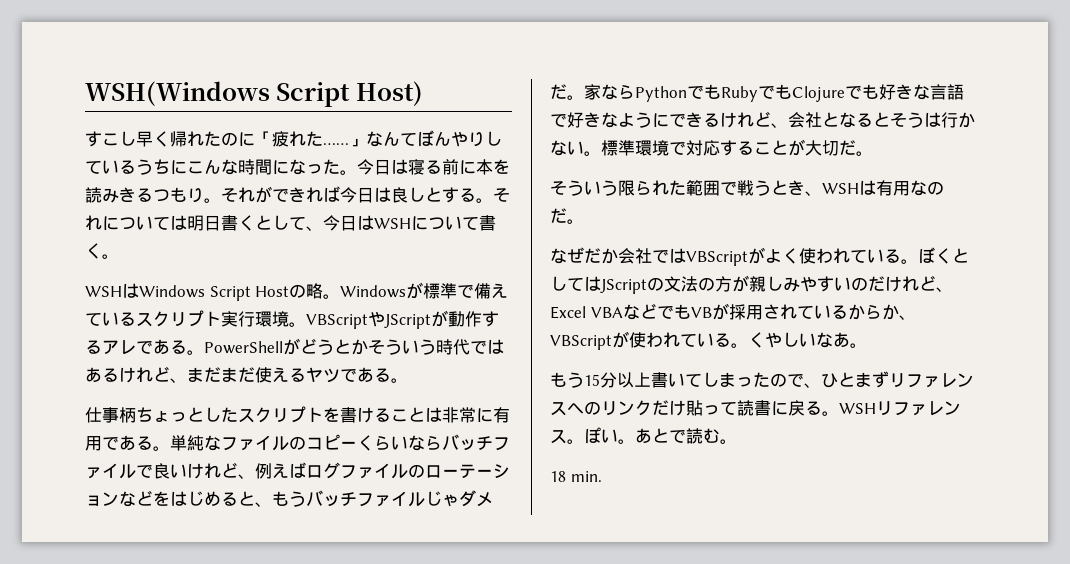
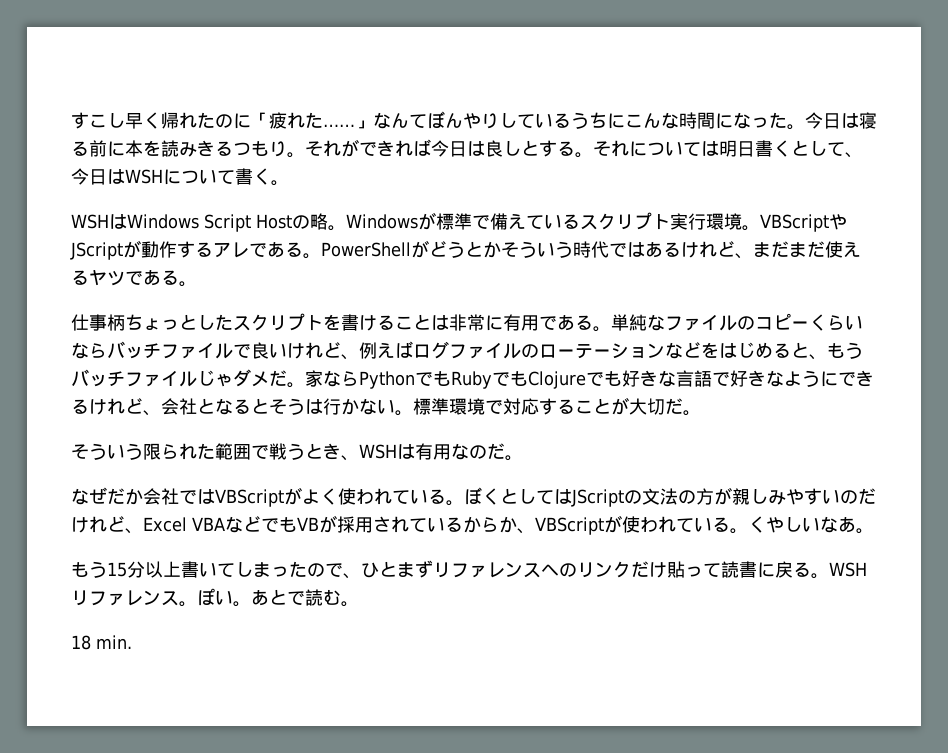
- WSH(Windows Script Host)

